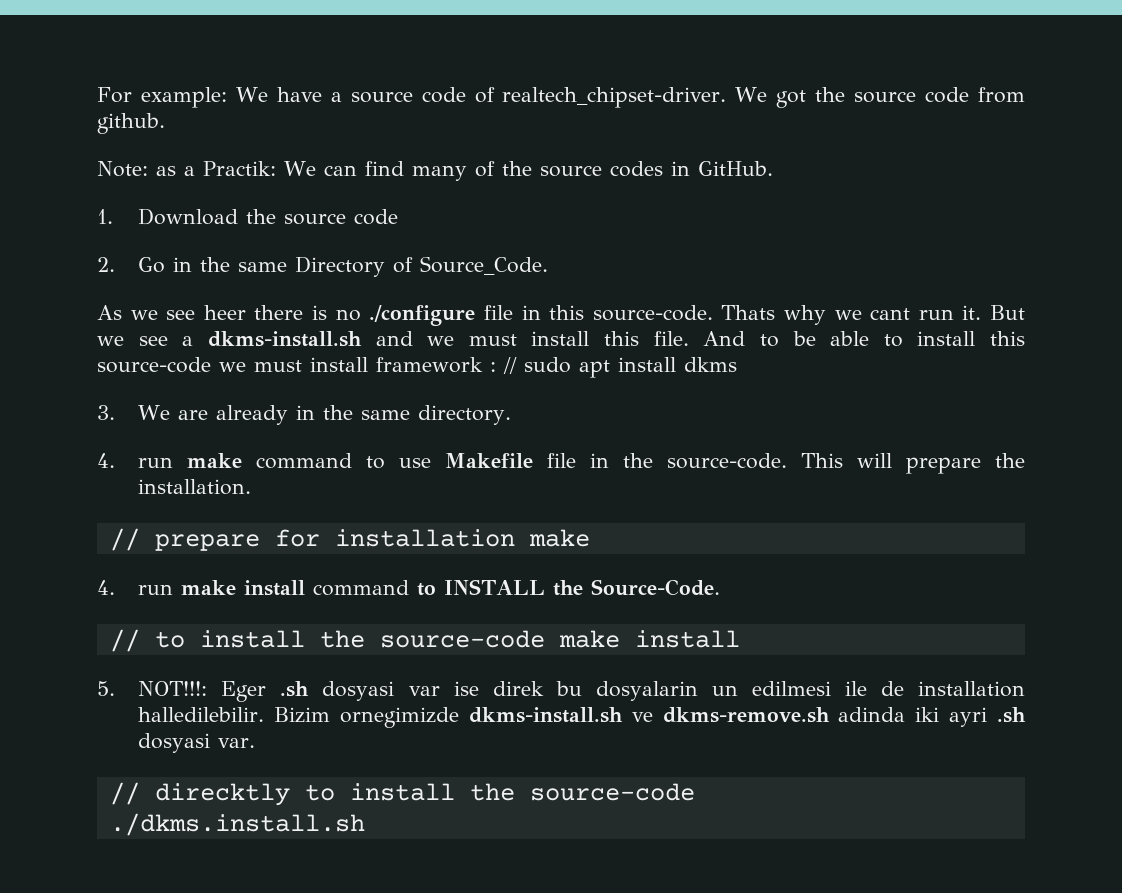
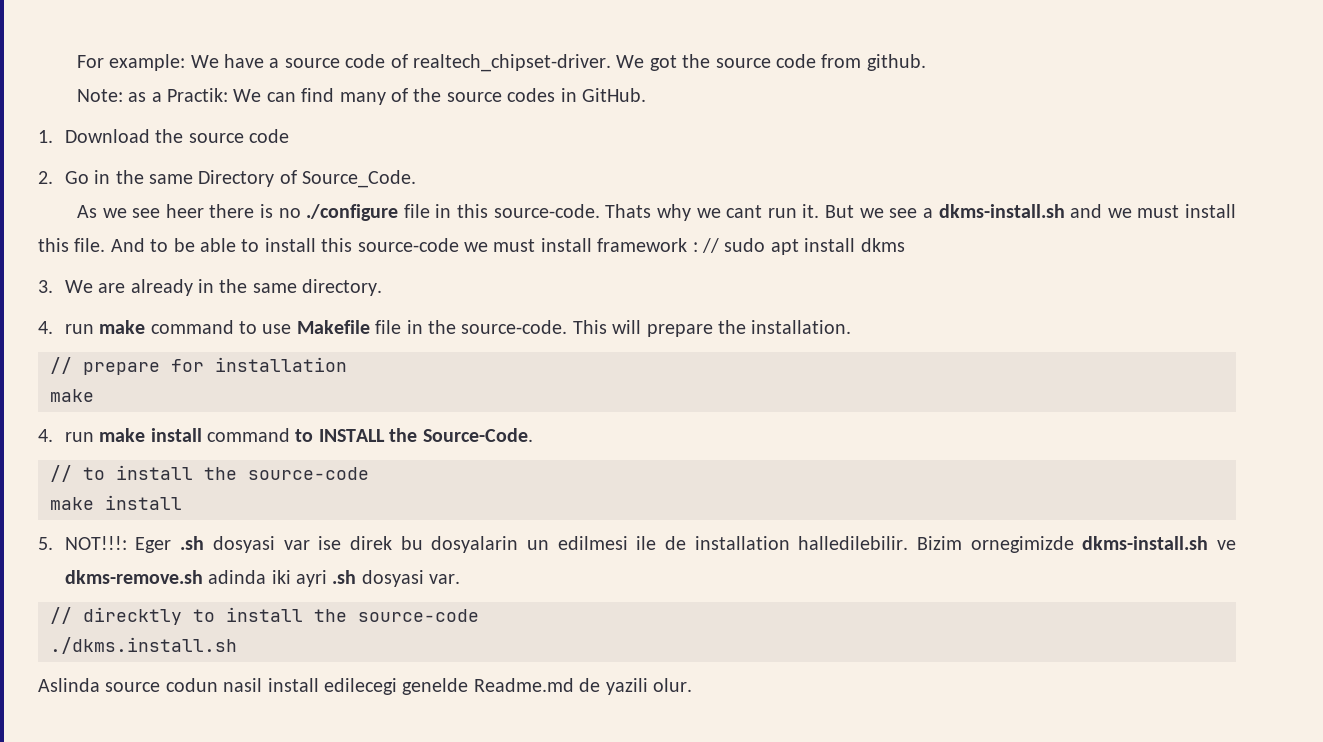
- // prepare for installation make
+ // prepare for installation
+ make
- // to install the source-code make install
+ // to install the source-code
+ make install
+ Aslinda source codun nasil install edilecegi genelde Readme.md de yazili olur.

